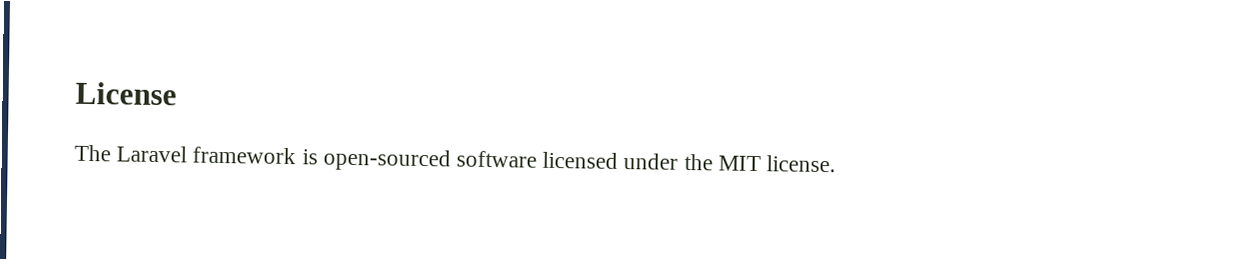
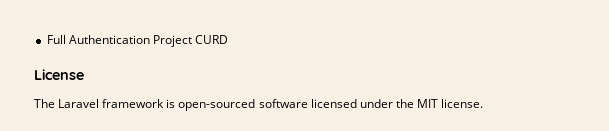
+ Full Authentication Project CURD

